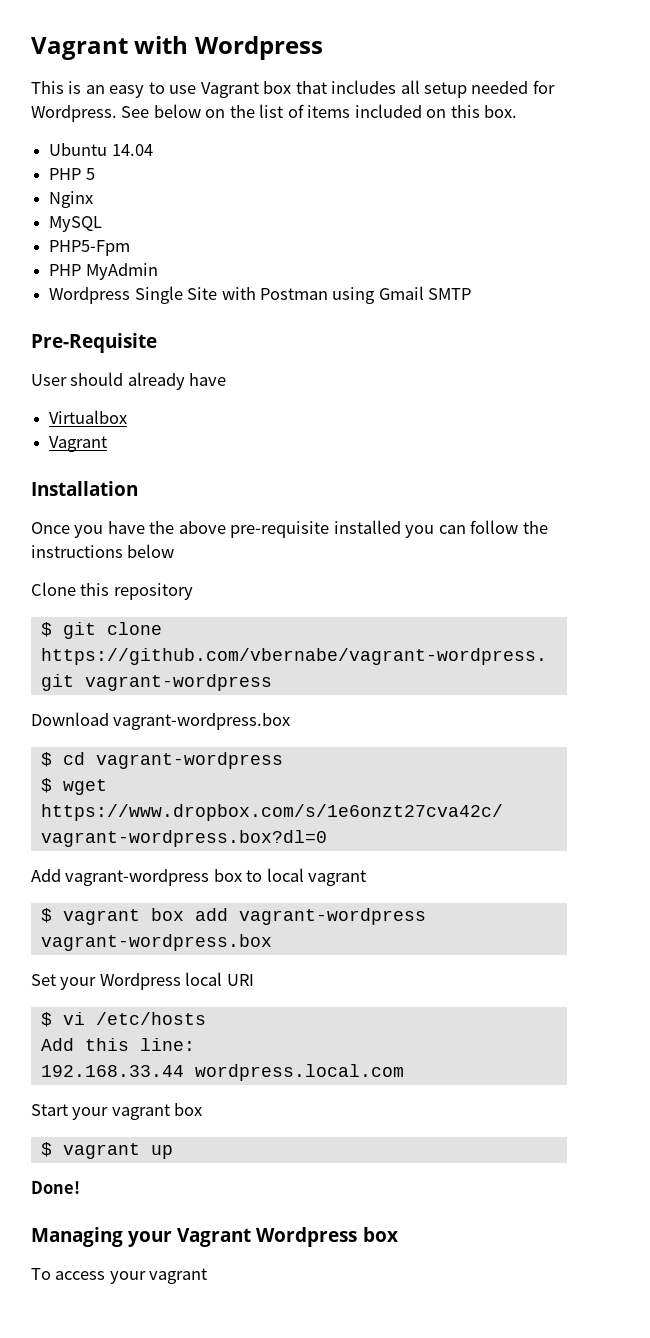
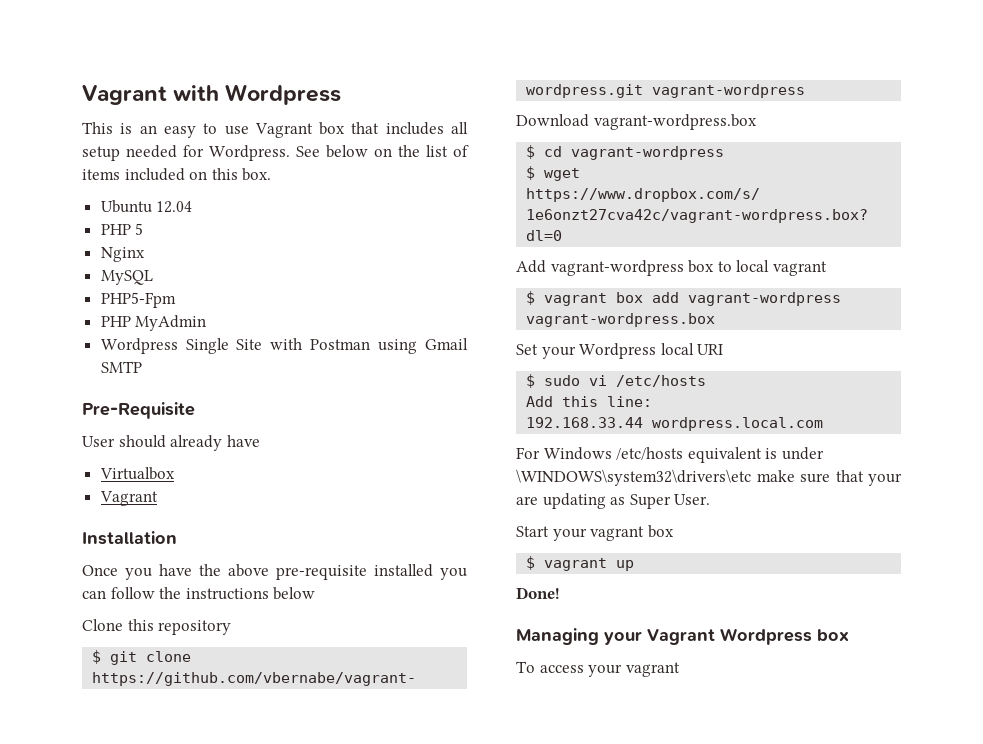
- Ubuntu 14.04
+ Ubuntu 12.04
- $ vi /etc/hosts
+ $ sudo vi /etc/hosts
+ For Windows /etc/hosts equivalent is under \WINDOWS\system32\drivers\etc make sure that your are updating as Super User.

